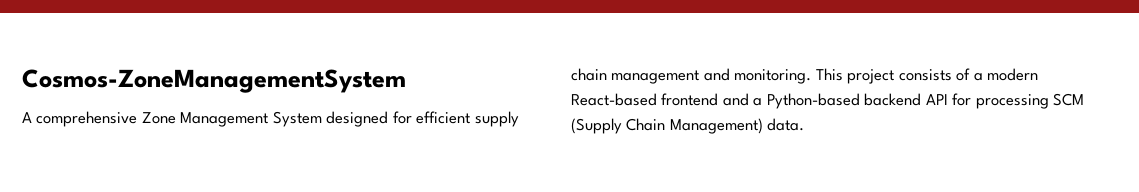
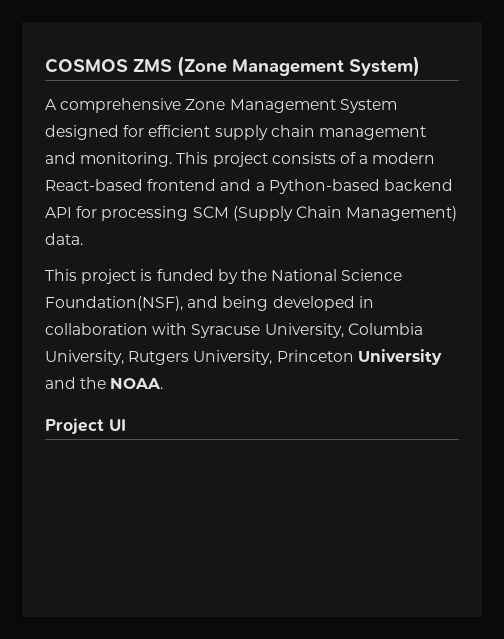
- Cosmos-ZoneManagementSystem
+ COSMOS ZMS (Zone Management System)
+ This project is funded by the National Science Foundation(NSF), and being developed in collaboration with Syracuse University, Columbia University, Rutgers University, Princeton University and the NOAA.
+ Project UI

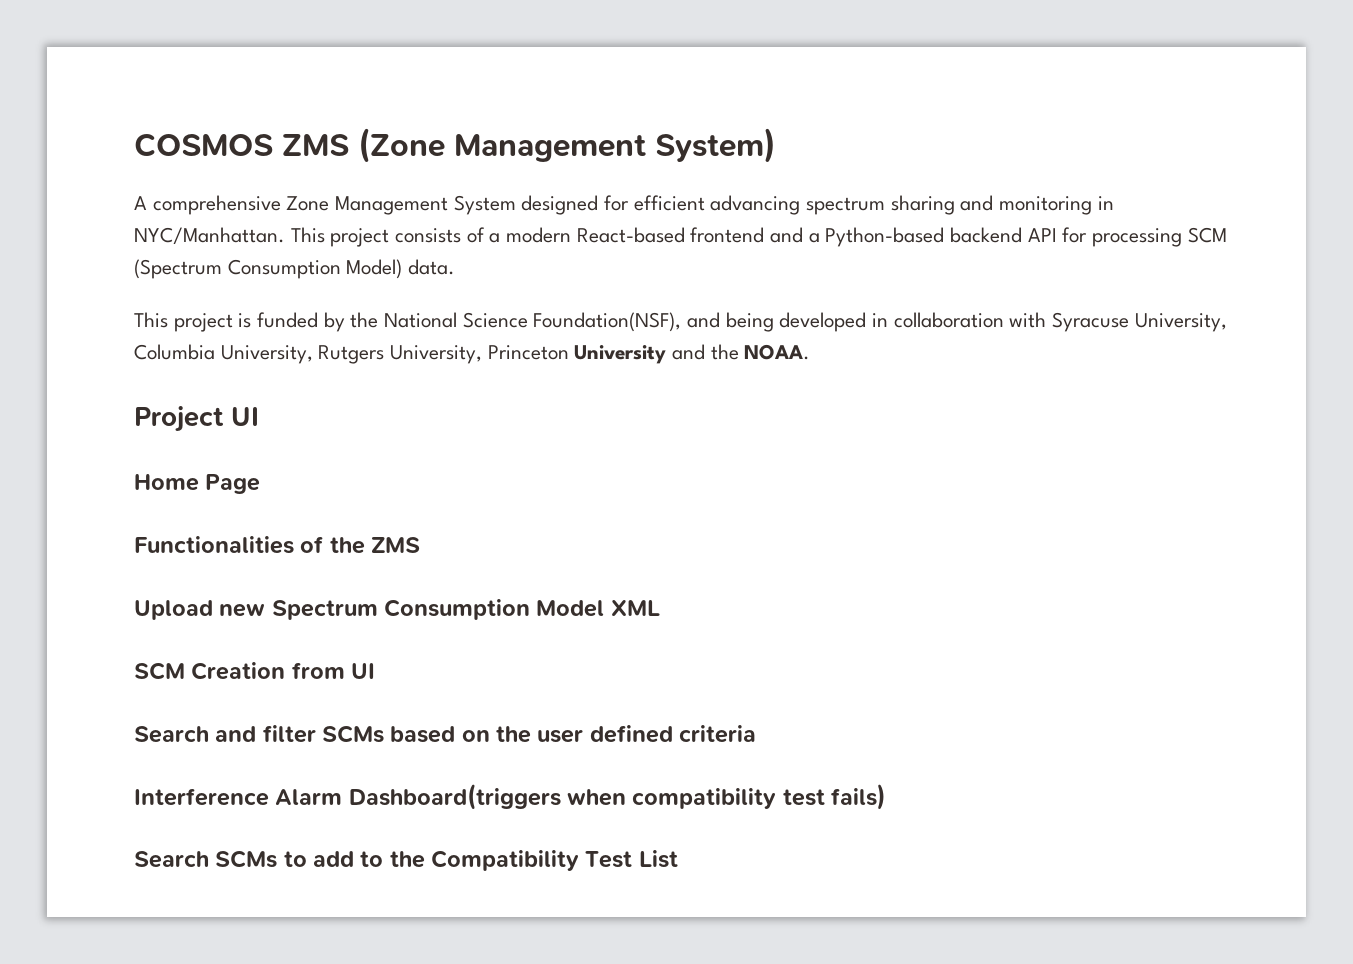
- A comprehensive Zone Management System designed for efficient supply chain management and monitoring.
+ A comprehensive Zone Management System designed for efficient advancing spectrum sharing and monitoring in NYC/Manhattan.
- This project consists of a modern React-based frontend and a Python-based backend API for processing SCM (Supply Chain Management) data.
+ This project consists of a modern React-based frontend and a Python-based backend API for processing SCM (Spectrum Consumption Model) data.
+ Home Page
+ Functionalities of the ZMS
+ Upload new Spectrum Consumption Model XML
+ SCM Creation from UI
+ Search and filter SCMs based on the user defined criteria
+ Interference Alarm Dashboard(triggers when compatibility test fails)
+ Search SCMs to add to the Compatibility Test List

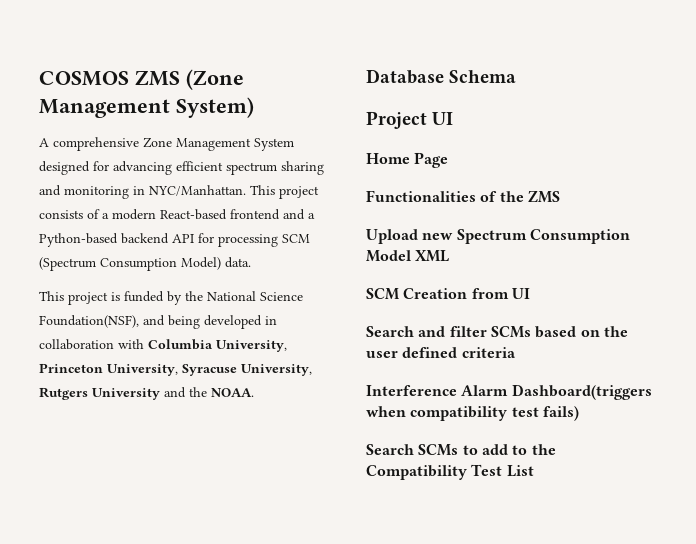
- A comprehensive Zone Management System designed for efficient advancing spectrum sharing and monitoring in NYC/Manhattan.
+ A comprehensive Zone Management System designed for advancing efficient spectrum sharing and monitoring in NYC/Manhattan.
- This project is funded by the National Science Foundation(NSF), and being developed in collaboration with Syracuse University, Columbia University, Rutgers University, Princeton University and the NOAA.
+ This project is funded by the National Science Foundation(NSF), and being developed in collaboration with Columbia University, Princeton University, Syracuse University, Rutgers University and the NOAA.
+ Database Schema

